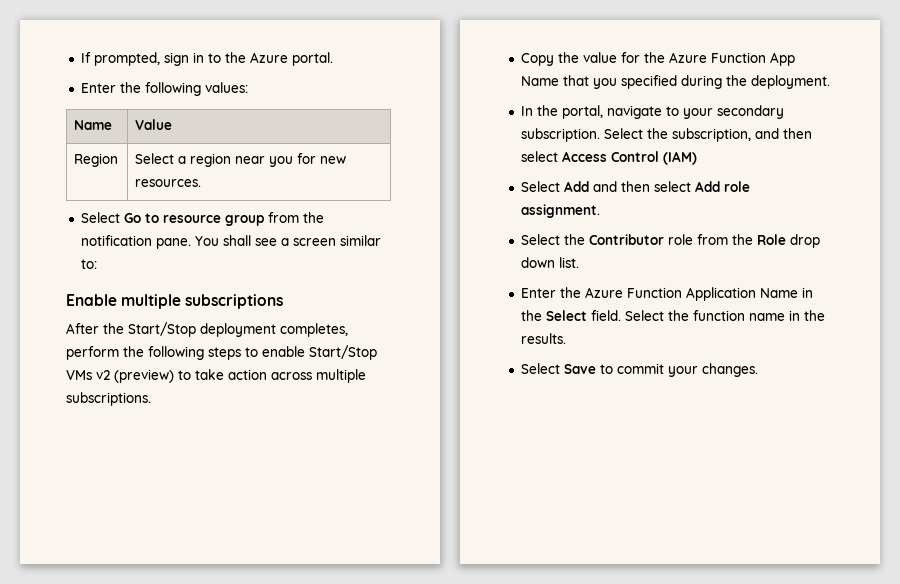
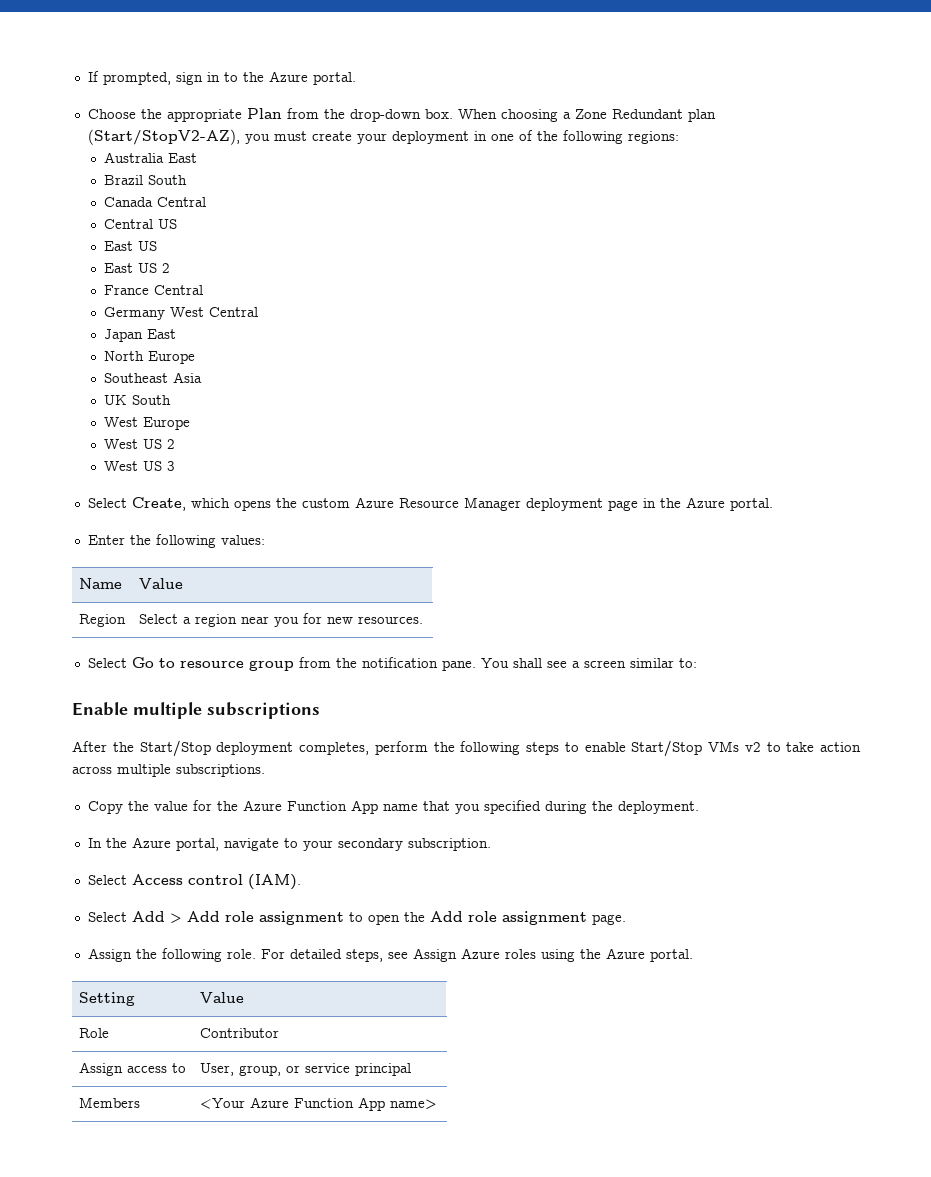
+ Choose the appropriate Plan from the drop-down box. When choosing a Zone Redundant plan (Start/StopV2-AZ), you must create your deployment in one of the following regions:
+ Australia East
+ Brazil South
+ Canada Central
+ Central US
+ East US
+ East US 2
+ France Central
+ Germany West Central
+ Japan East
+ North Europe
+ Southeast Asia
+ UK South
+ West Europe
+ West US 2
+ West US 3
+ Select Create, which opens the custom Azure Resource Manager deployment page in the Azure portal.
- After the Start/Stop deployment completes, perform the following steps to enable Start/Stop VMs v2 (preview) to take action across multiple subscriptions.
+ After the Start/Stop deployment completes, perform the following steps to enable Start/Stop VMs v2 to take action across multiple subscriptions.
- Copy the value for the Azure Function App Name that you specified during the deployment.
+ Copy the value for the Azure Function App name that you specified during the deployment.
- In the portal, navigate to your secondary subscription. Select the subscription, and then select Access Control (IAM)
- Select Add and then select Add role assignment.
- Select the Contributor role from the Role drop down list.
- Enter the Azure Function Application Name in the Select field. Select the function name in the results.
- Select Save to commit your changes.
+ In the Azure portal, navigate to your secondary subscription.
+ Select Access control (IAM).
+ Select Add > Add role assignment to open the Add role assignment page.
+ Assign the following role. For detailed steps, see Assign Azure roles using the Azure portal.
+ Setting | Value
+ Role | Contributor
+ Assign access to | User, group, or service principal
+ Members | <Your Azure Function App name>

